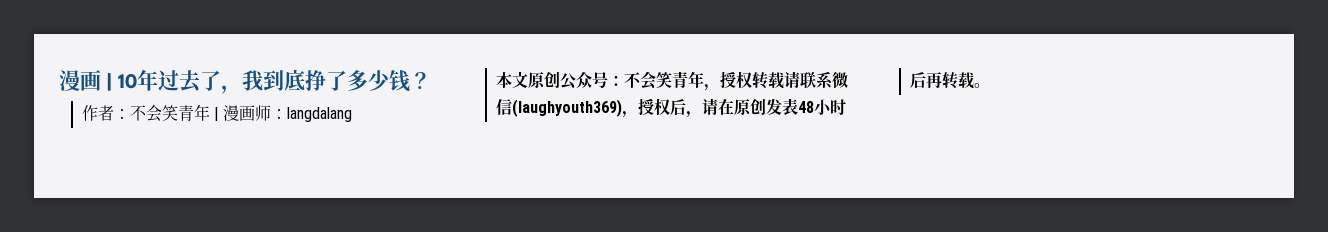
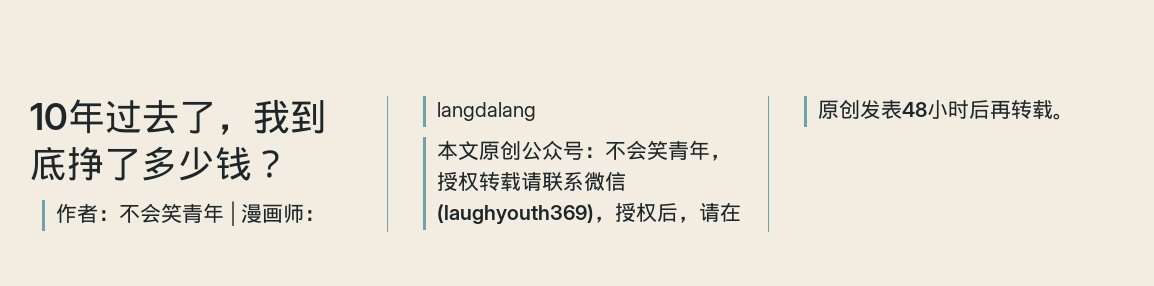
- 漫画 | 10年过去了，我到底挣了多少钱？
+ 10年过去了，我到底挣了多少钱？

